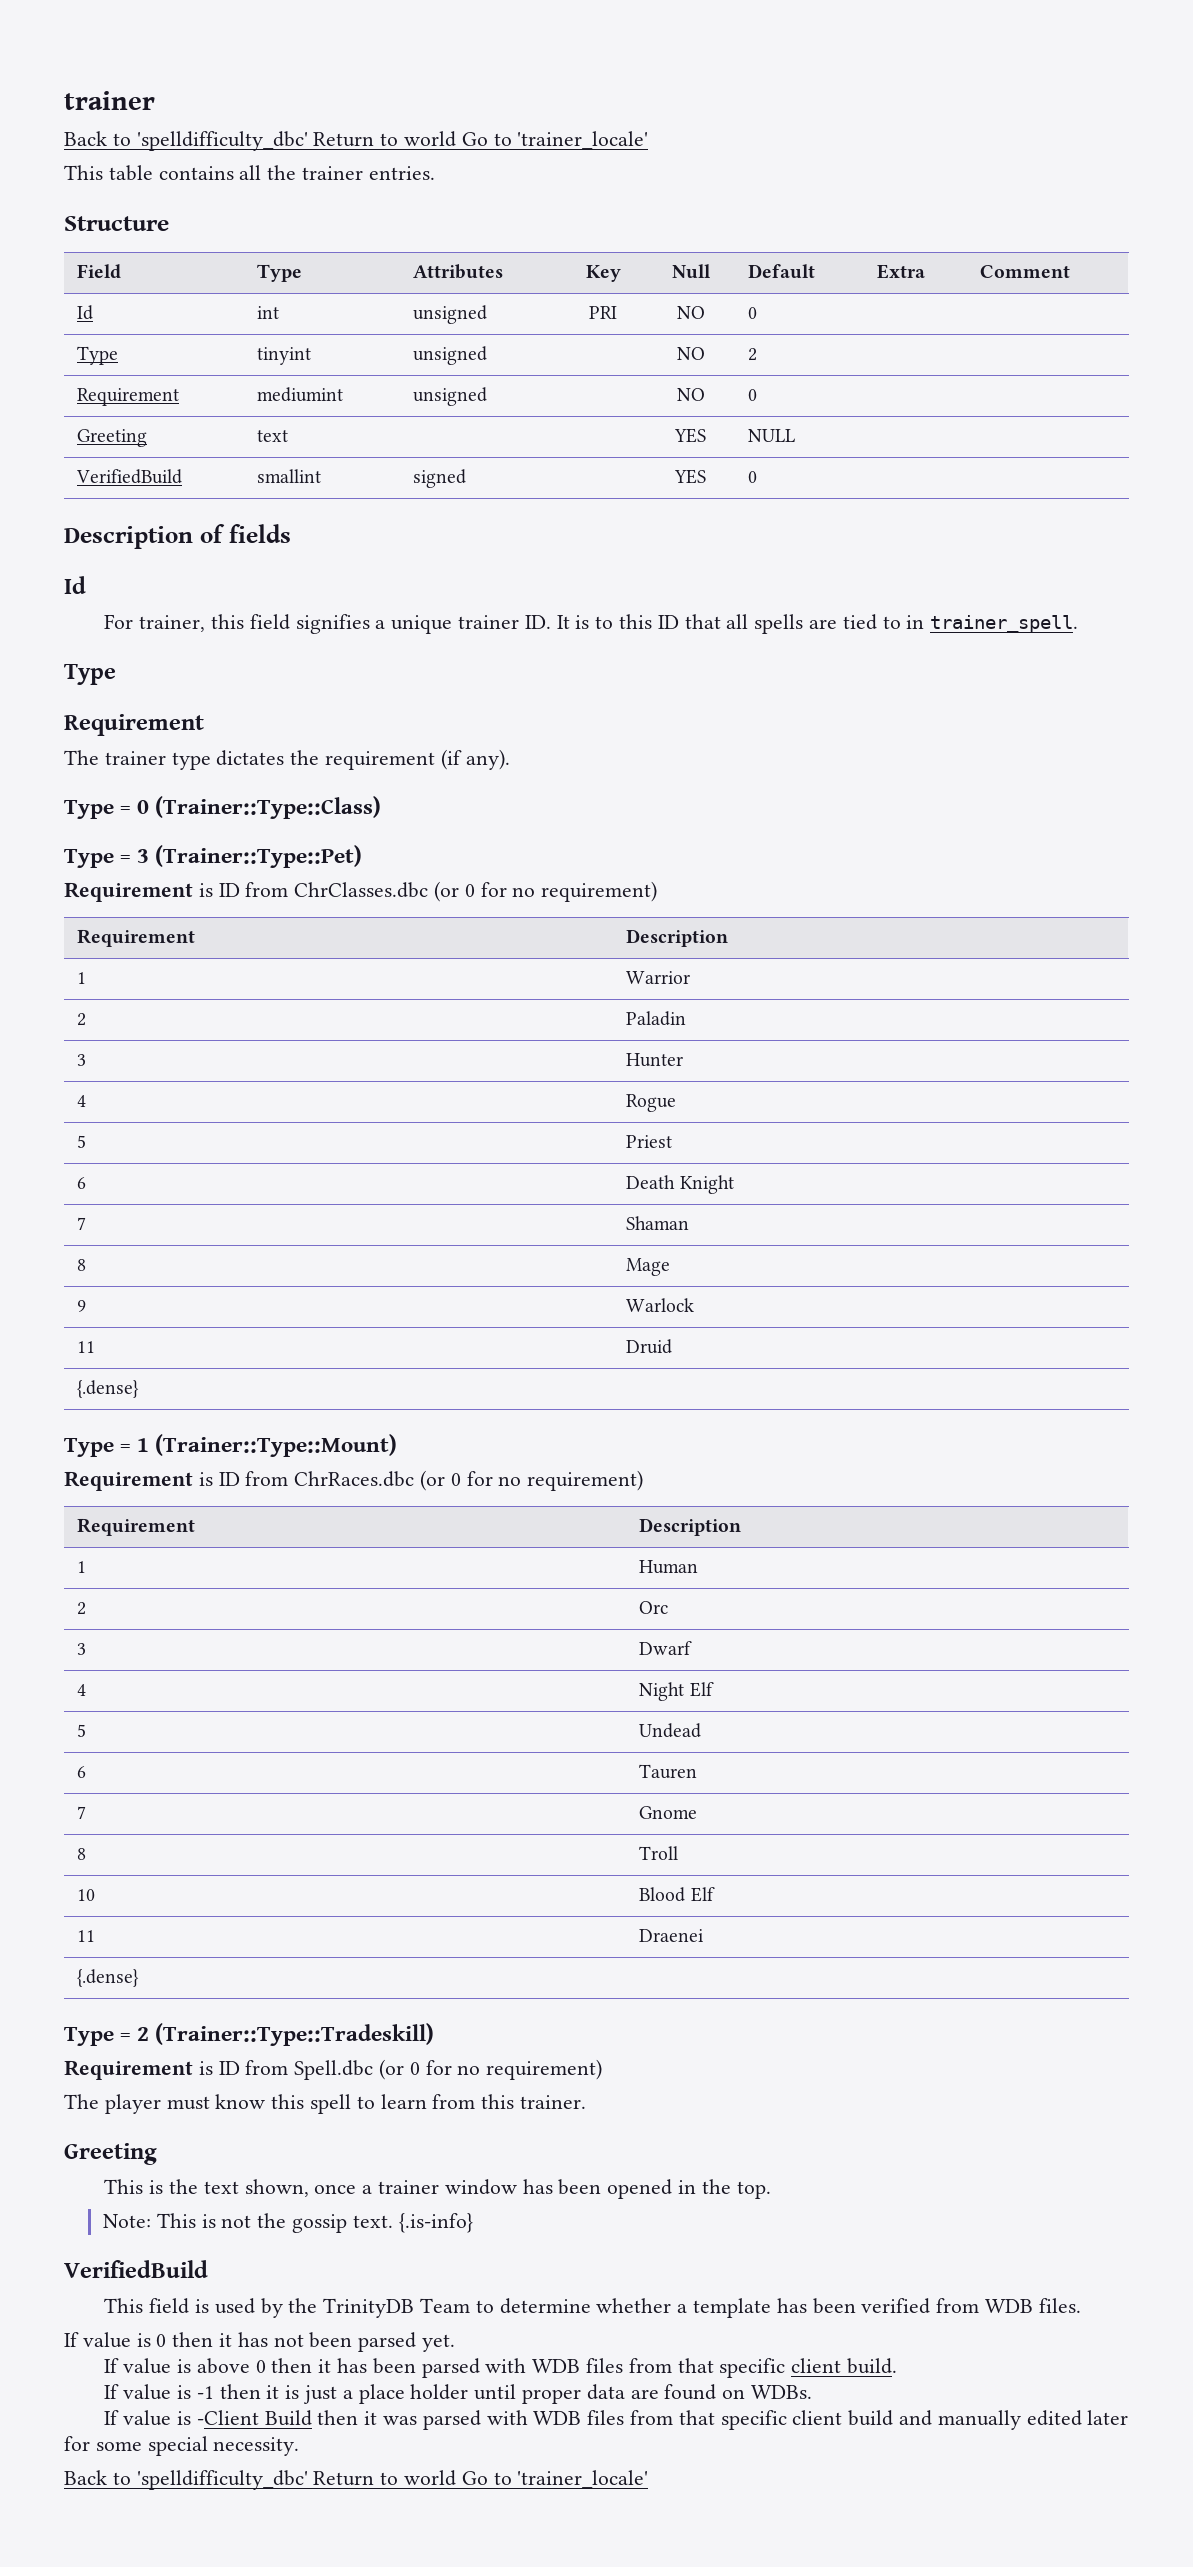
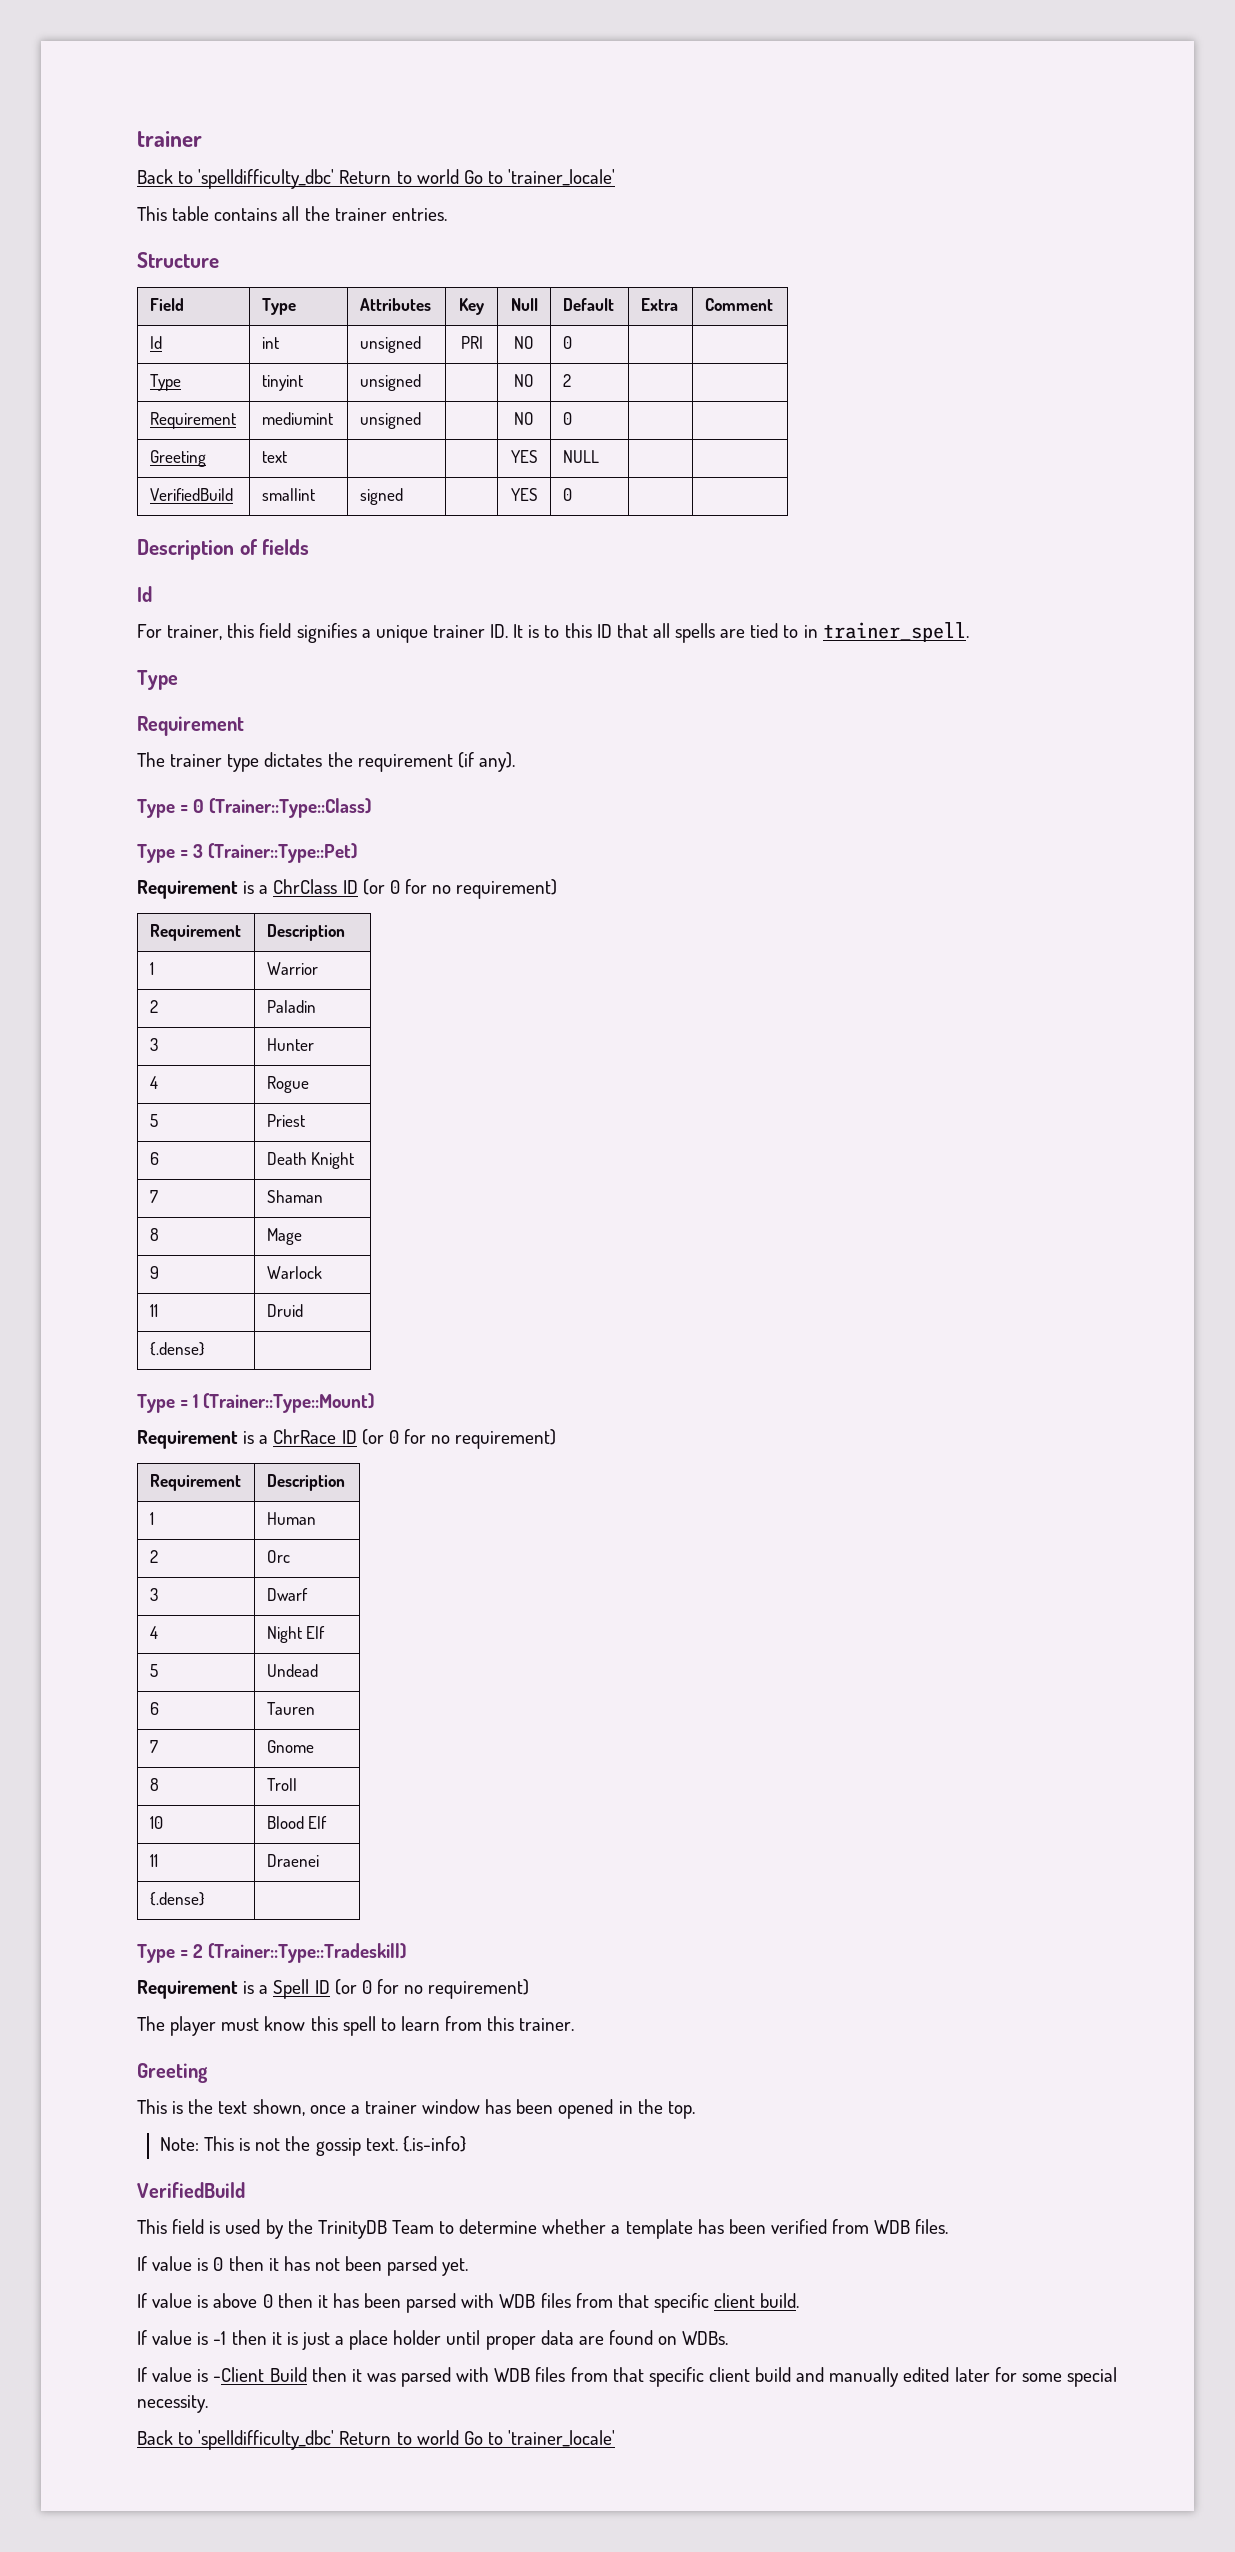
- Requirement is ID from ChrClasses.dbc (or 0 for no requirement)
+ Requirement is a ChrClass ID (or 0 for no requirement)
- Requirement is ID from ChrRaces.dbc (or 0 for no requirement)
+ Requirement is a ChrRace ID (or 0 for no requirement)
- Requirement is ID from Spell.dbc (or 0 for no requirement)
+ Requirement is a Spell ID (or 0 for no requirement)

